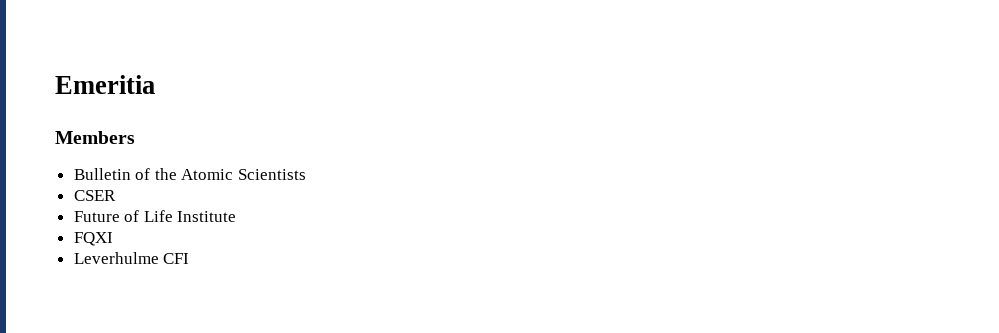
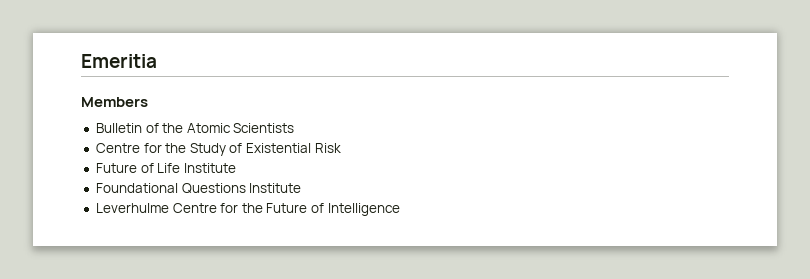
- CSER
+ Centre for the Study of Existential Risk
  Future of Life Institute
- FQXI
- Leverhulme CFI
+ Foundational Questions Institute
+ Leverhulme Centre for the Future of Intelligence

